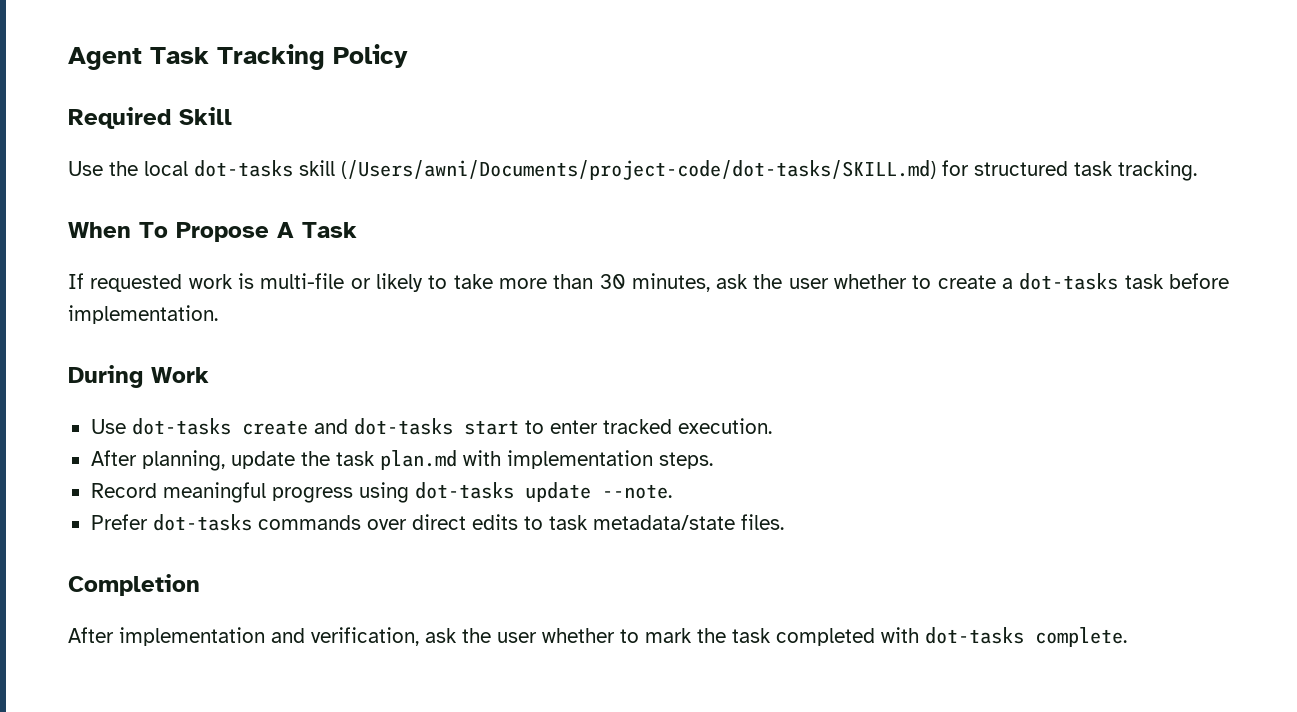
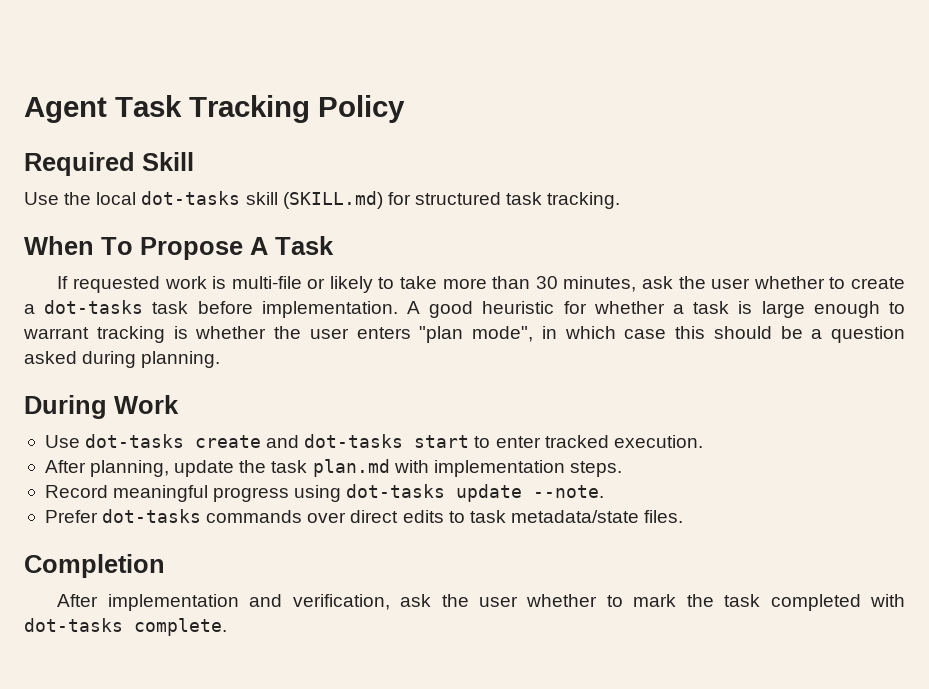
- Use the local dot-tasks skill (/Users/awni/Documents/project-code/dot-tasks/SKILL.md) for structured task tracking.
+ Use the local dot-tasks skill (SKILL.md) for structured task tracking.
+ A good heuristic for whether a task is large enough to warrant tracking is whether the user enters "plan mode", in which case this should be a question asked during planning.

